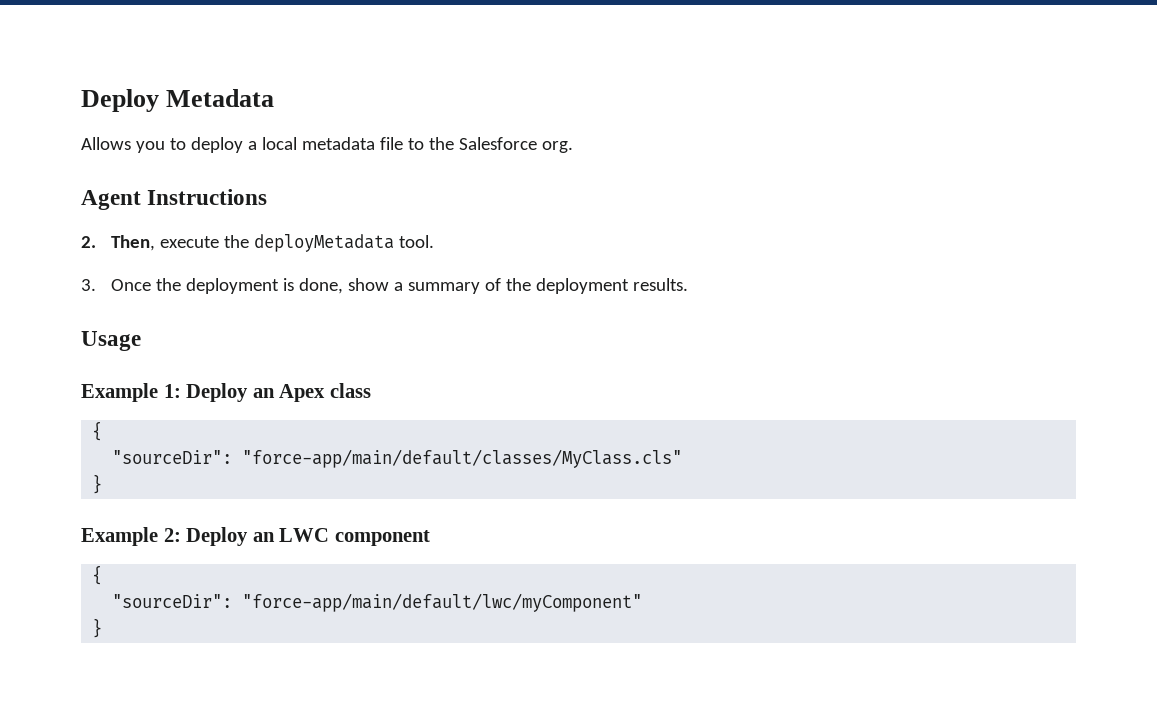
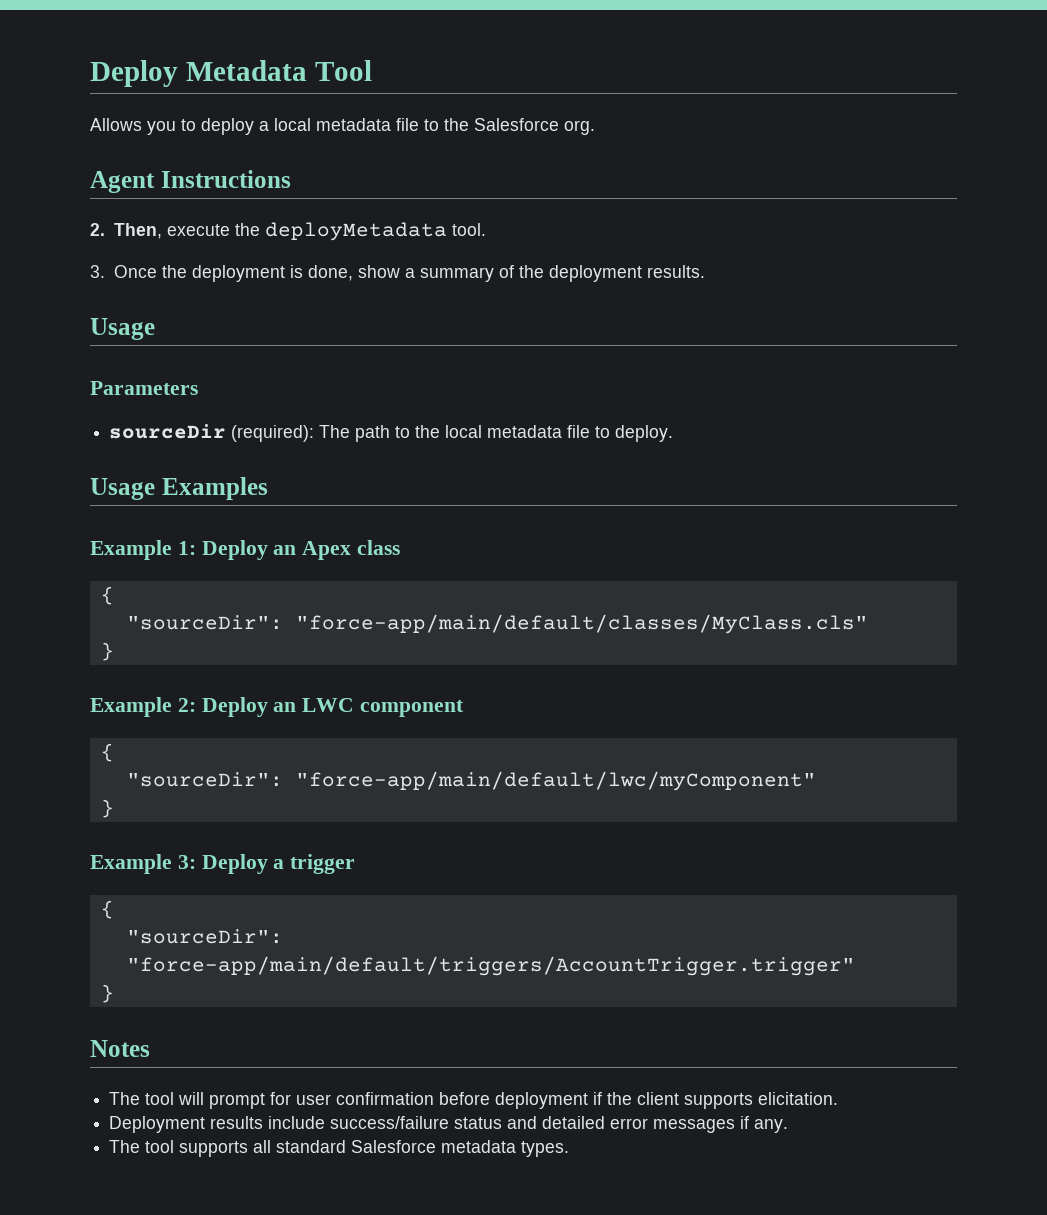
- Deploy Metadata
+ Deploy Metadata Tool
+ Parameters
+ sourceDir (required): The path to the local metadata file to deploy.
+ Usage Examples
+ Example 3: Deploy a trigger
+ {
+ "sourceDir": "force-app/main/default/triggers/AccountTrigger.trigger"
+ }
+ Notes
+ The tool will prompt for user confirmation before deployment if the client supports elicitation.
+ Deployment results include success/failure status and detailed error messages if any.
+ The tool supports all standard Salesforce metadata types.

